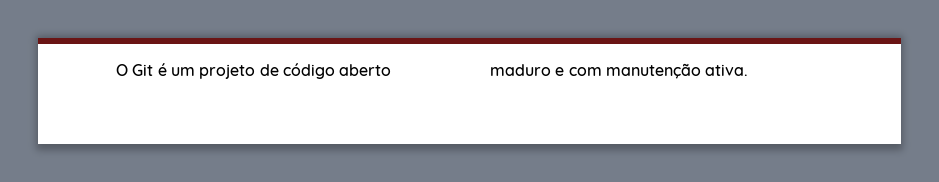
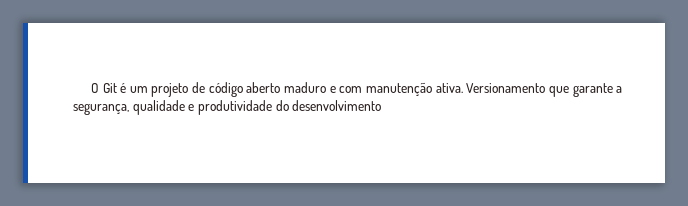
+ Versionamento que garante a segurança, qualidade e produtividade do desenvolvimento

